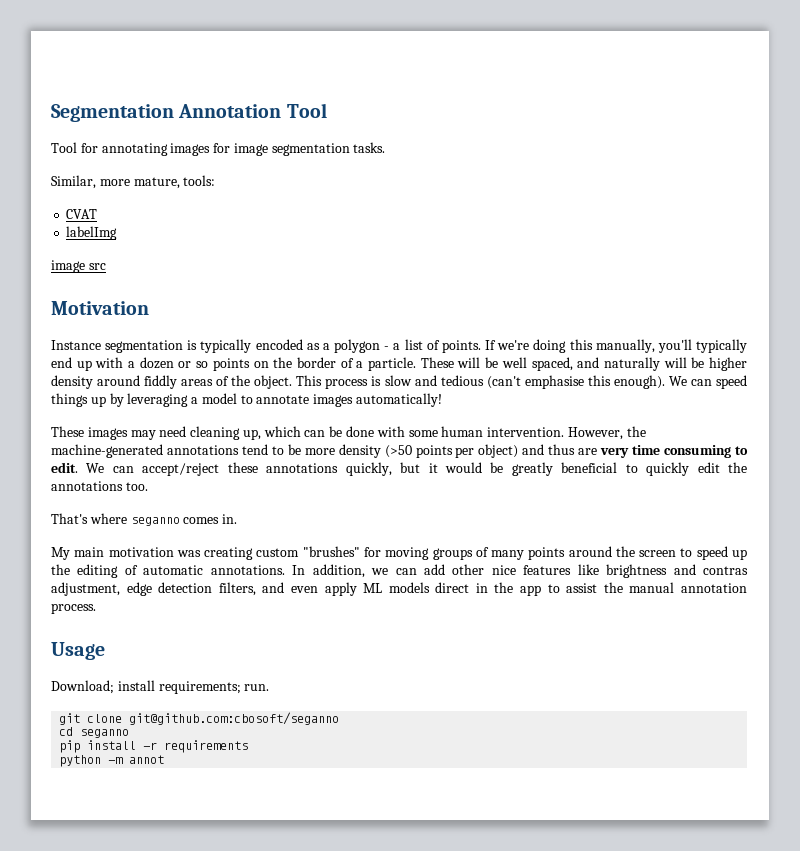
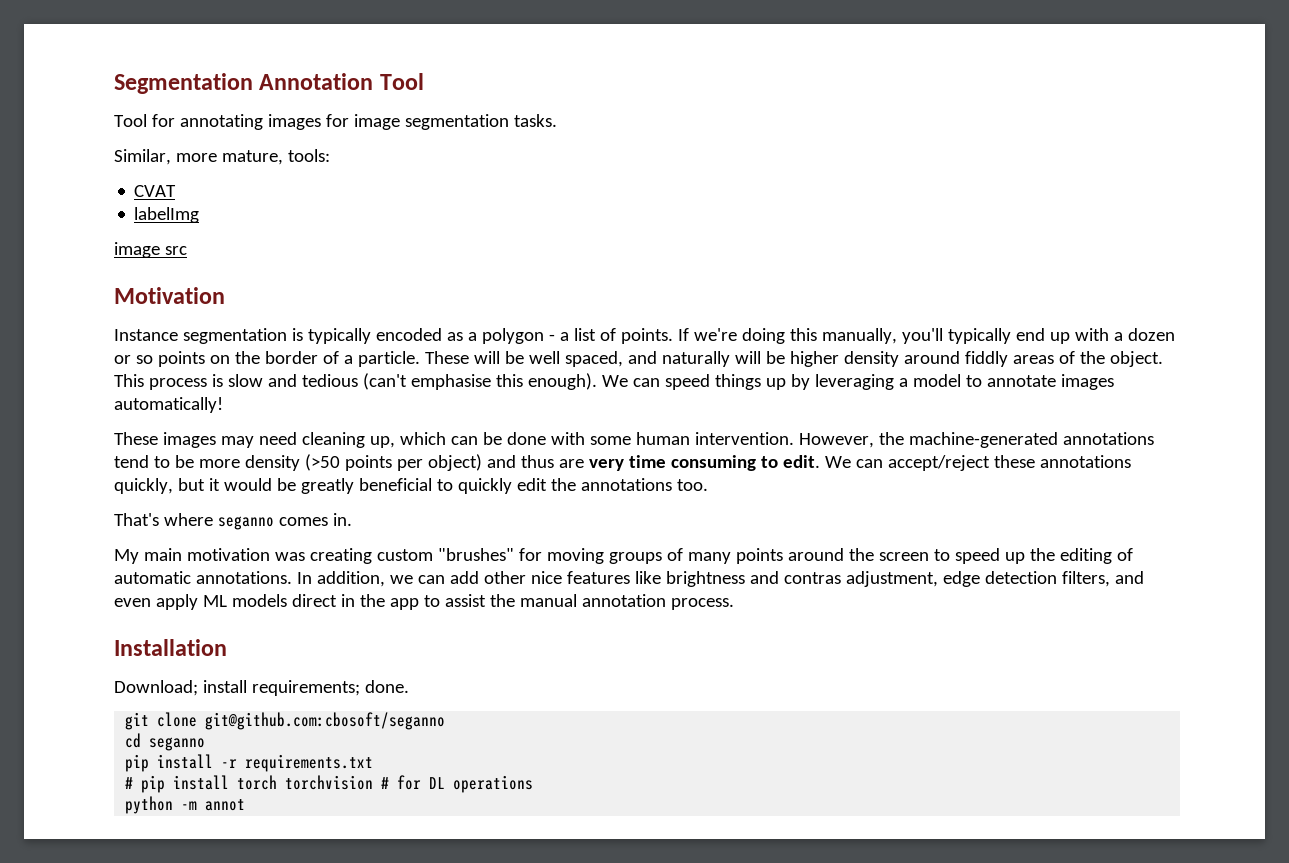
- Usage
+ Installation
- Download; install requirements; run.
+ Download; install requirements; done.
- pip install -r requirements
+ pip install -r requirements.txt
+ # pip install torch torchvision # for DL operations

